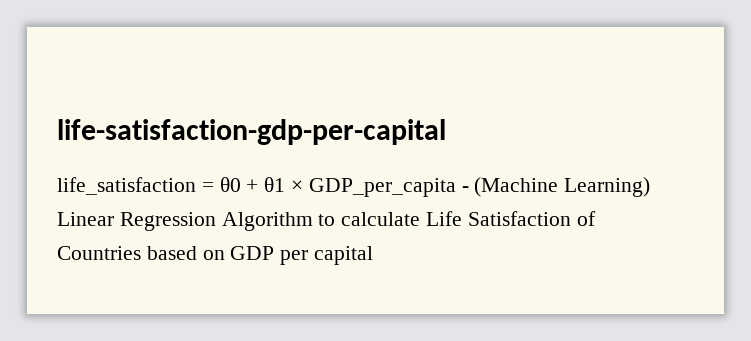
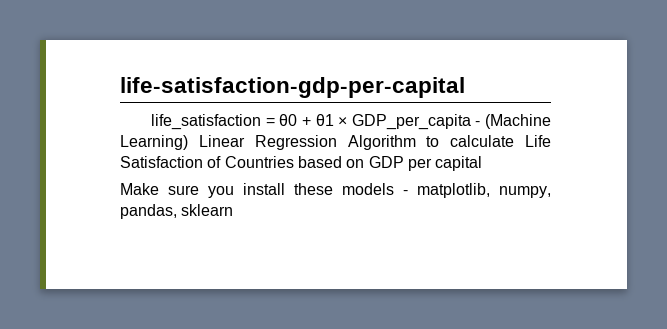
+ Make sure you install these models - matplotlib, numpy, pandas, sklearn

